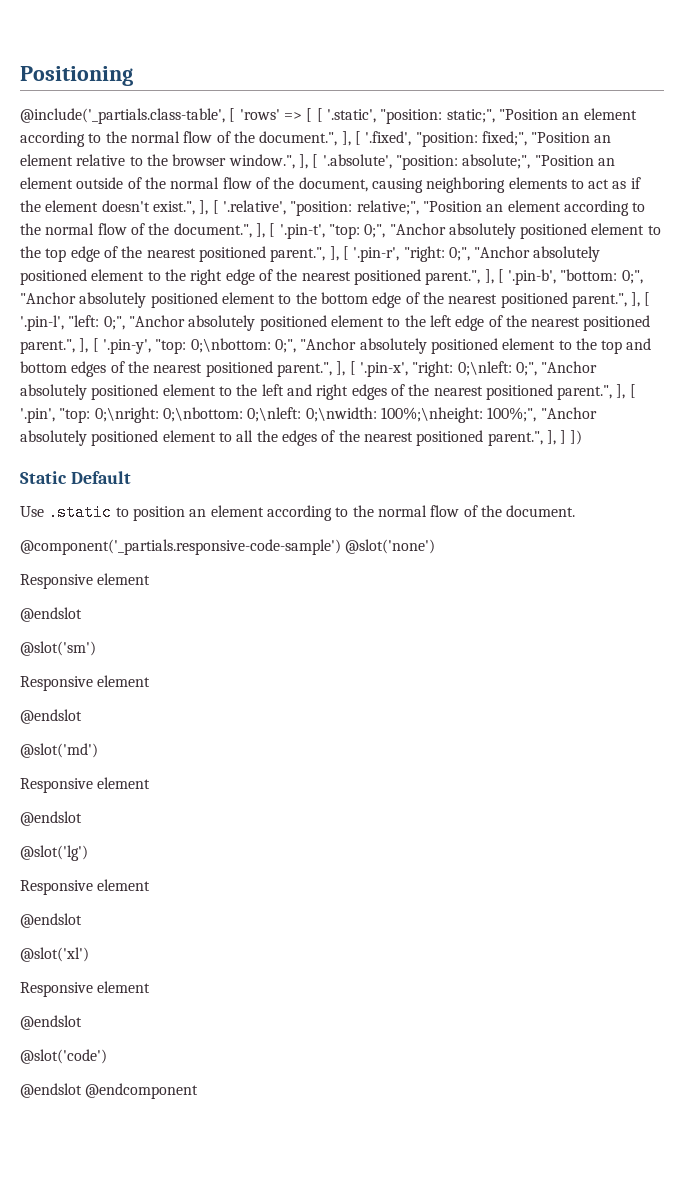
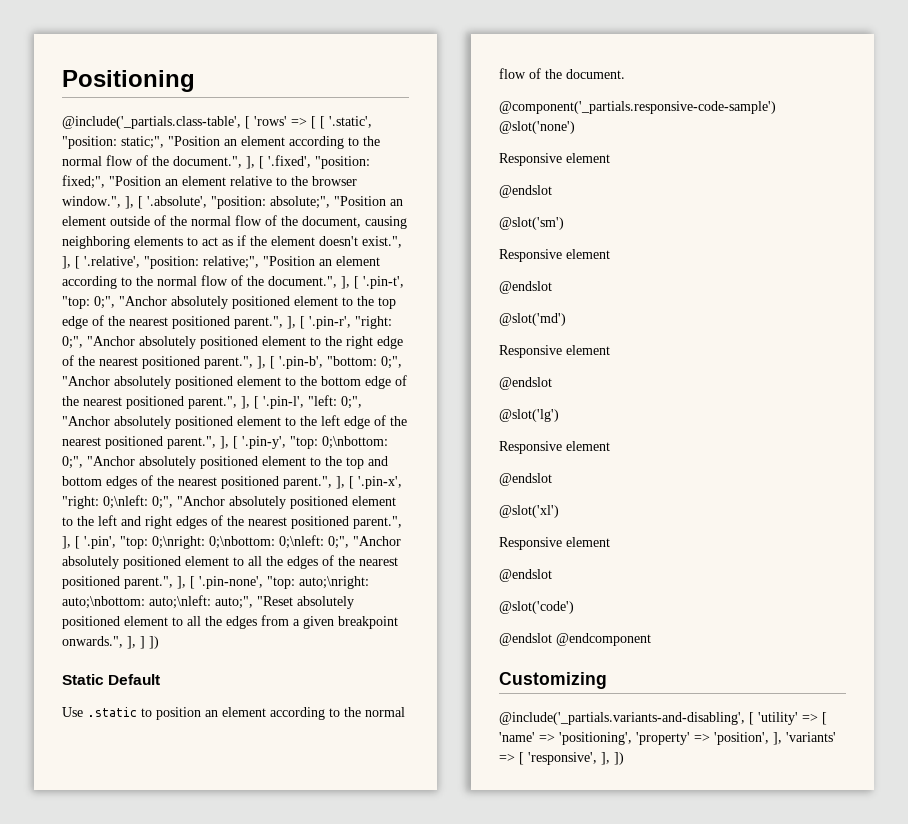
- 0;\nwidth: 100%;\nheight: 100%;", "Anchor absolutely positioned element to all the edges of the nearest positioned parent.", ], ] ])
+ 0;", "Anchor absolutely positioned element to all the edges of the nearest positioned parent.", ], [ '.pin-none', "top: auto;\nright: auto;\nbottom: auto;\nleft: auto;", "Reset absolutely positioned element to all the edges from a given breakpoint onwards.", ], ] ])
+ Customizing
+ @include('_partials.variants-and-disabling', [ 'utility' => [ 'name' => 'positioning', 'property' => 'position', ], 'variants' => [ 'responsive', ], ])

